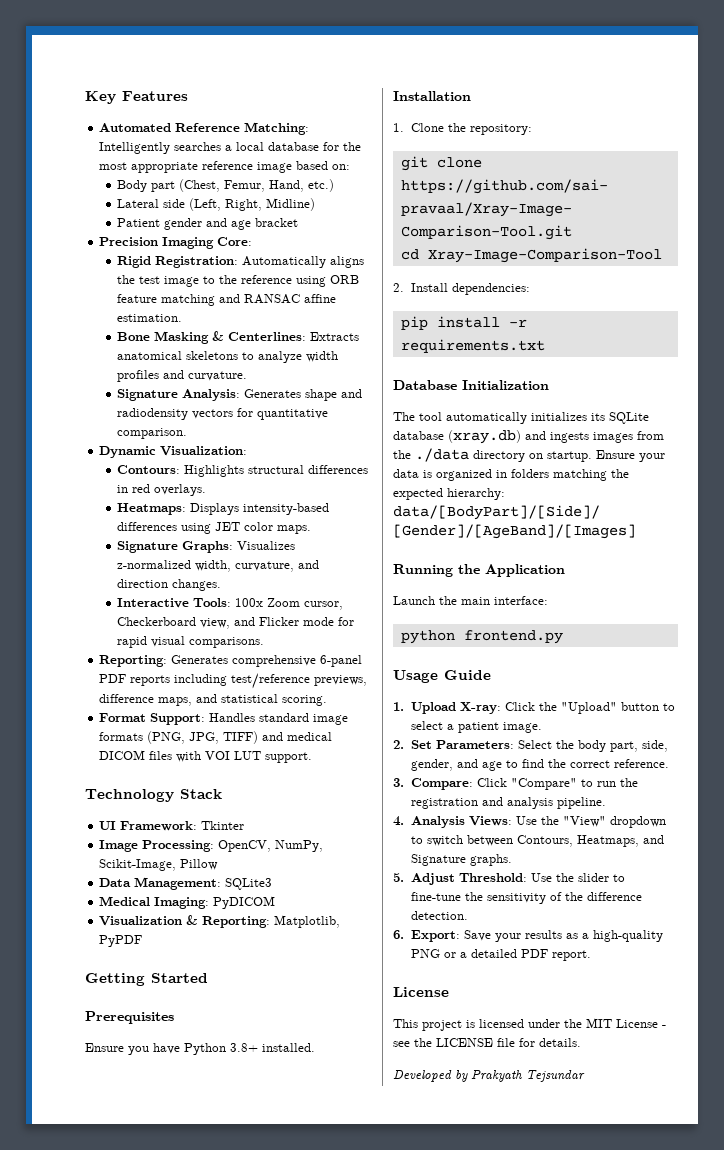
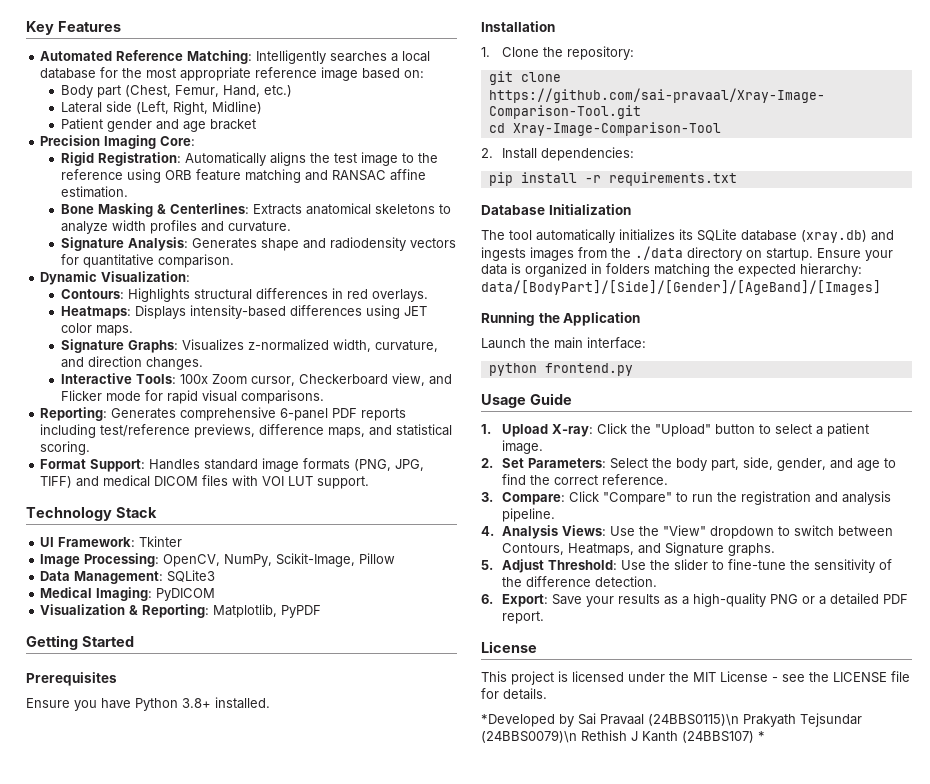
- Developed by Prakyath Tejsundar
+ *Developed by Sai Pravaal (24BBS0115)\n Prakyath Tejsundar (24BBS0079)\n Rethish J Kanth (24BBS107) *

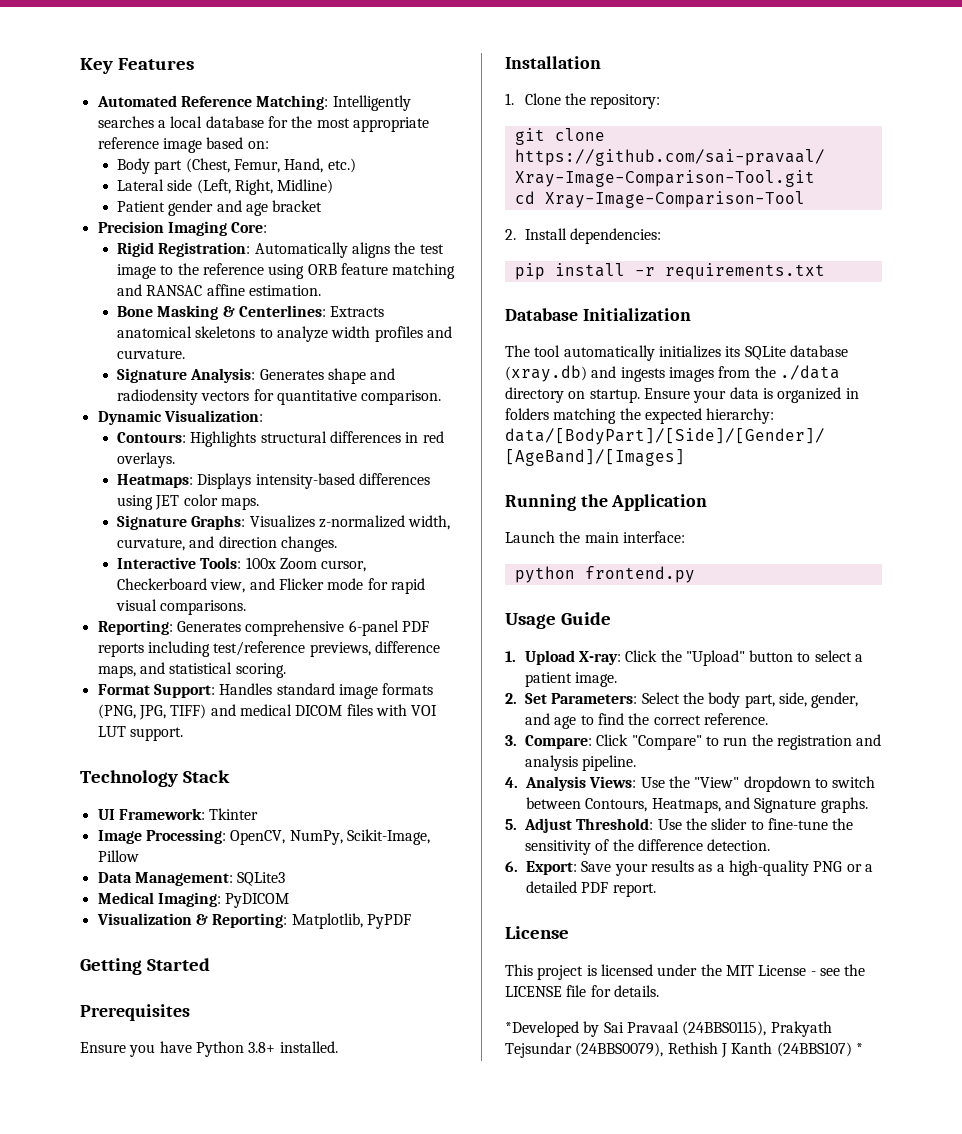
- *Developed by Sai Pravaal (24BBS0115)\n Prakyath Tejsundar (24BBS0079)\n Rethish J Kanth (24BBS107) *
+ *Developed by Sai Pravaal (24BBS0115), Prakyath Tejsundar (24BBS0079), Rethish J Kanth (24BBS107) *

